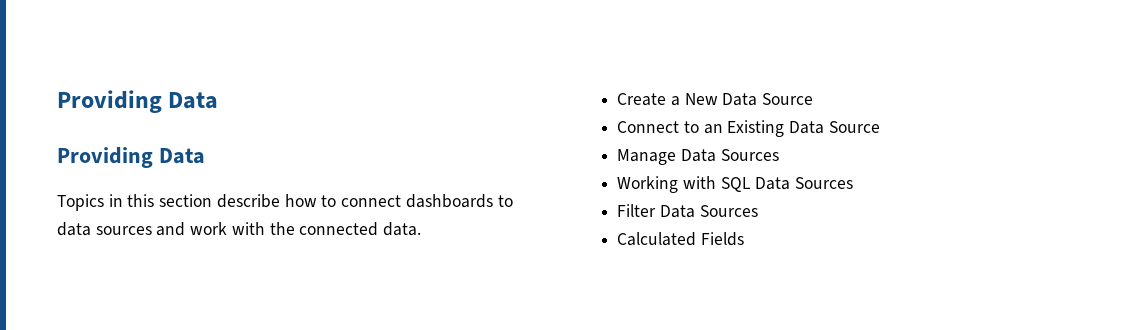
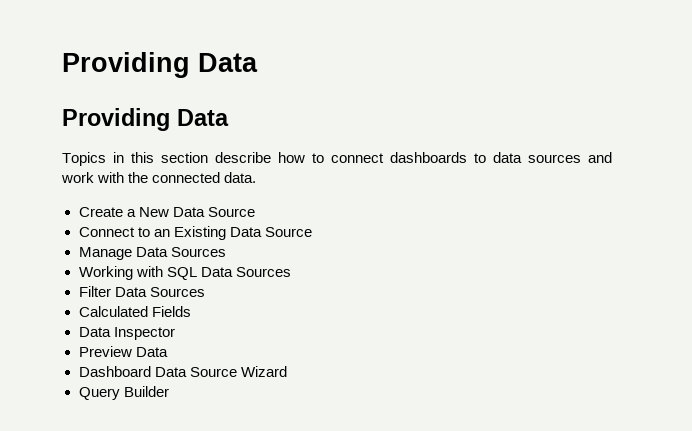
+ Data Inspector
+ Preview Data
+ Dashboard Data Source Wizard
+ Query Builder

